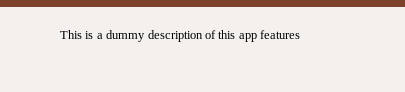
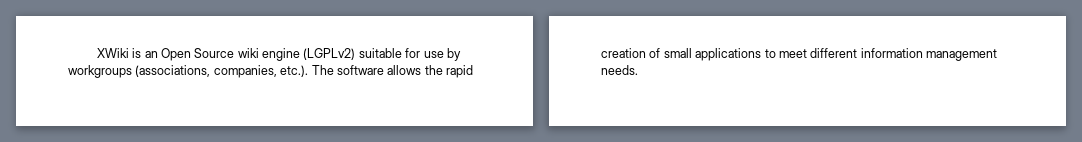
- This is a dummy description of this app features
+ XWiki is an Open Source wiki engine (LGPLv2) suitable for use by workgroups (associations, companies, etc.). The software allows the rapid creation of small applications to meet different information management needs.

